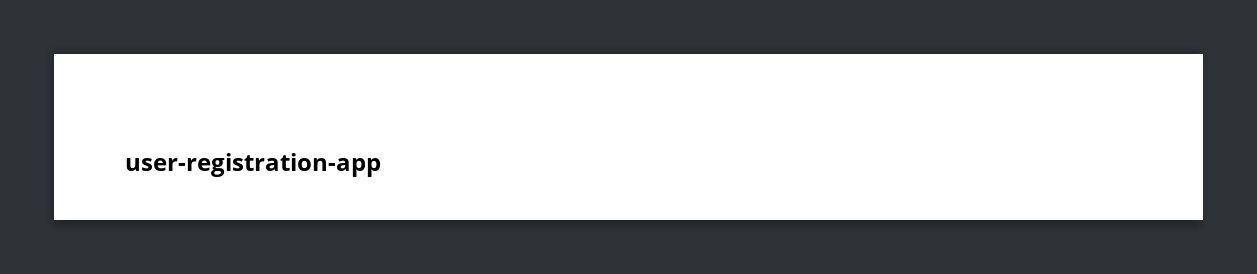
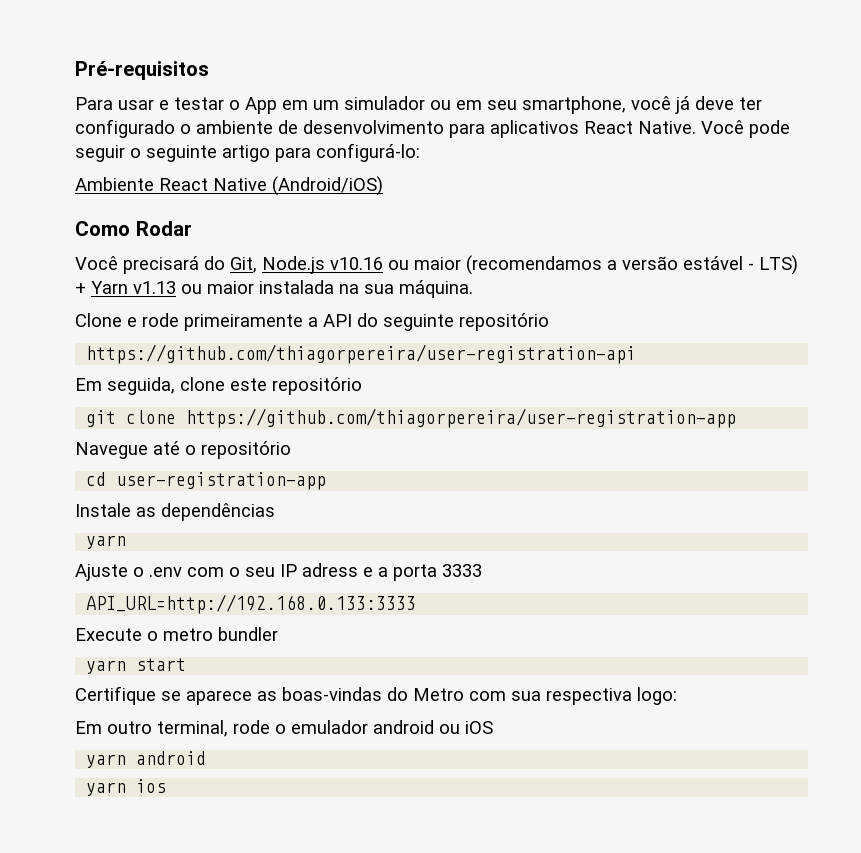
- user-registration-app
+ Pré-requisitos
+ Para usar e testar o App em um simulador ou em seu smartphone, você já deve ter configurado o ambiente de desenvolvimento para aplicativos React Native. Você pode seguir o seguinte artigo para configurá-lo:
+ Ambiente React Native (Android/iOS)
+ Como Rodar
+ Você precisará do Git, Node.js v10.16 ou maior (recomendamos a versão estável - LTS) + Yarn v1.13 ou maior instalada na sua máquina.
+ Clone e rode primeiramente a API do seguinte repositório
+ https://github.com/thiagorpereira/user-registration-api
+ Em seguida, clone este repositório
+ git clone https://github.com/thiagorpereira/user-registration-app
+ Navegue até o repositório
+ cd user-registration-app
+ Instale as dependências
+ yarn
+ Ajuste o .env com o seu IP adress e a porta 3333
+ API_URL=http://192.168.0.133:3333
+ Execute o metro bundler
+ yarn start
+ Certifique se aparece as boas-vindas do Metro com sua respectiva logo:
+ Em outro terminal, rode o emulador android ou iOS
+ yarn android
+ yarn ios

